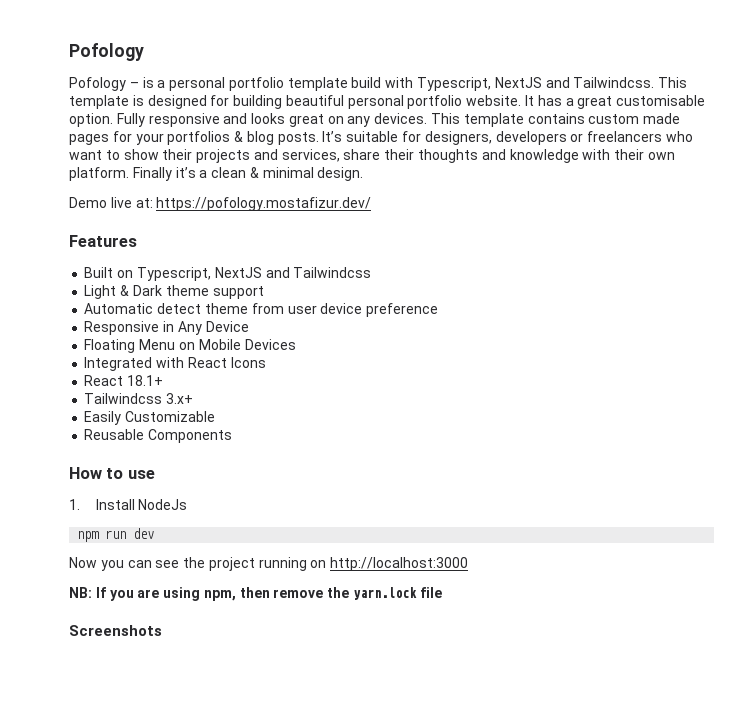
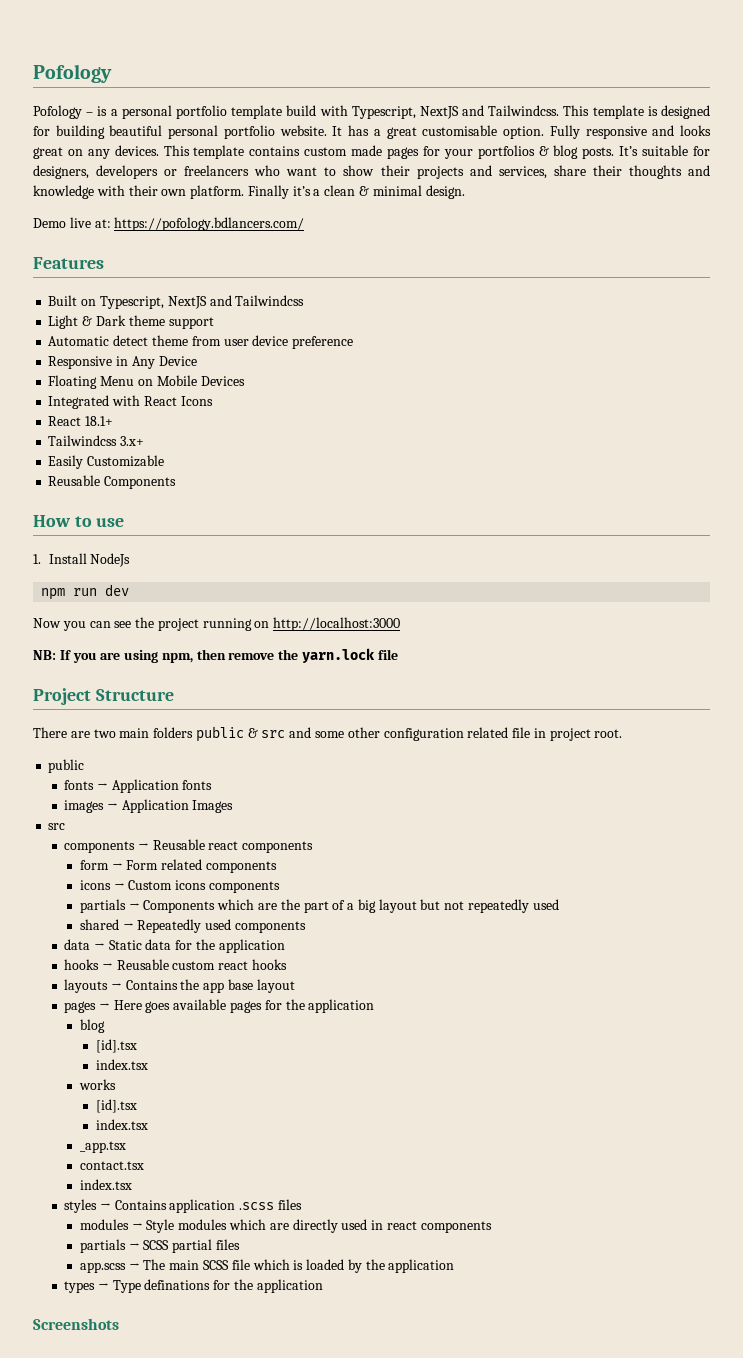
- Demo live at: https://pofology.mostafizur.dev/
+ Demo live at: https://pofology.bdlancers.com/
+ Project Structure
+ There are two main folders public & src and some other configuration related file in project root.
+ public
+ fonts → Application fonts
+ images → Application Images
+ src
+ components → Reusable react components
+ form → Form related components
+ icons → Custom icons components
+ partials → Components which are the part of a big layout but not repeatedly used
+ shared → Repeatedly used components
+ data → Static data for the application
+ hooks → Reusable custom react hooks
+ layouts → Contains the app base layout
+ pages → Here goes available pages for the application
+ blog
+ [id].tsx
+ index.tsx
+ works
+ [id].tsx
+ index.tsx
+ _app.tsx
+ contact.tsx
+ index.tsx
+ styles → Contains application .scss files
+ modules → Style modules which are directly used in react components
+ partials → SCSS partial files
+ app.scss → The main SCSS file which is loaded by the application
+ types → Type definations for the application

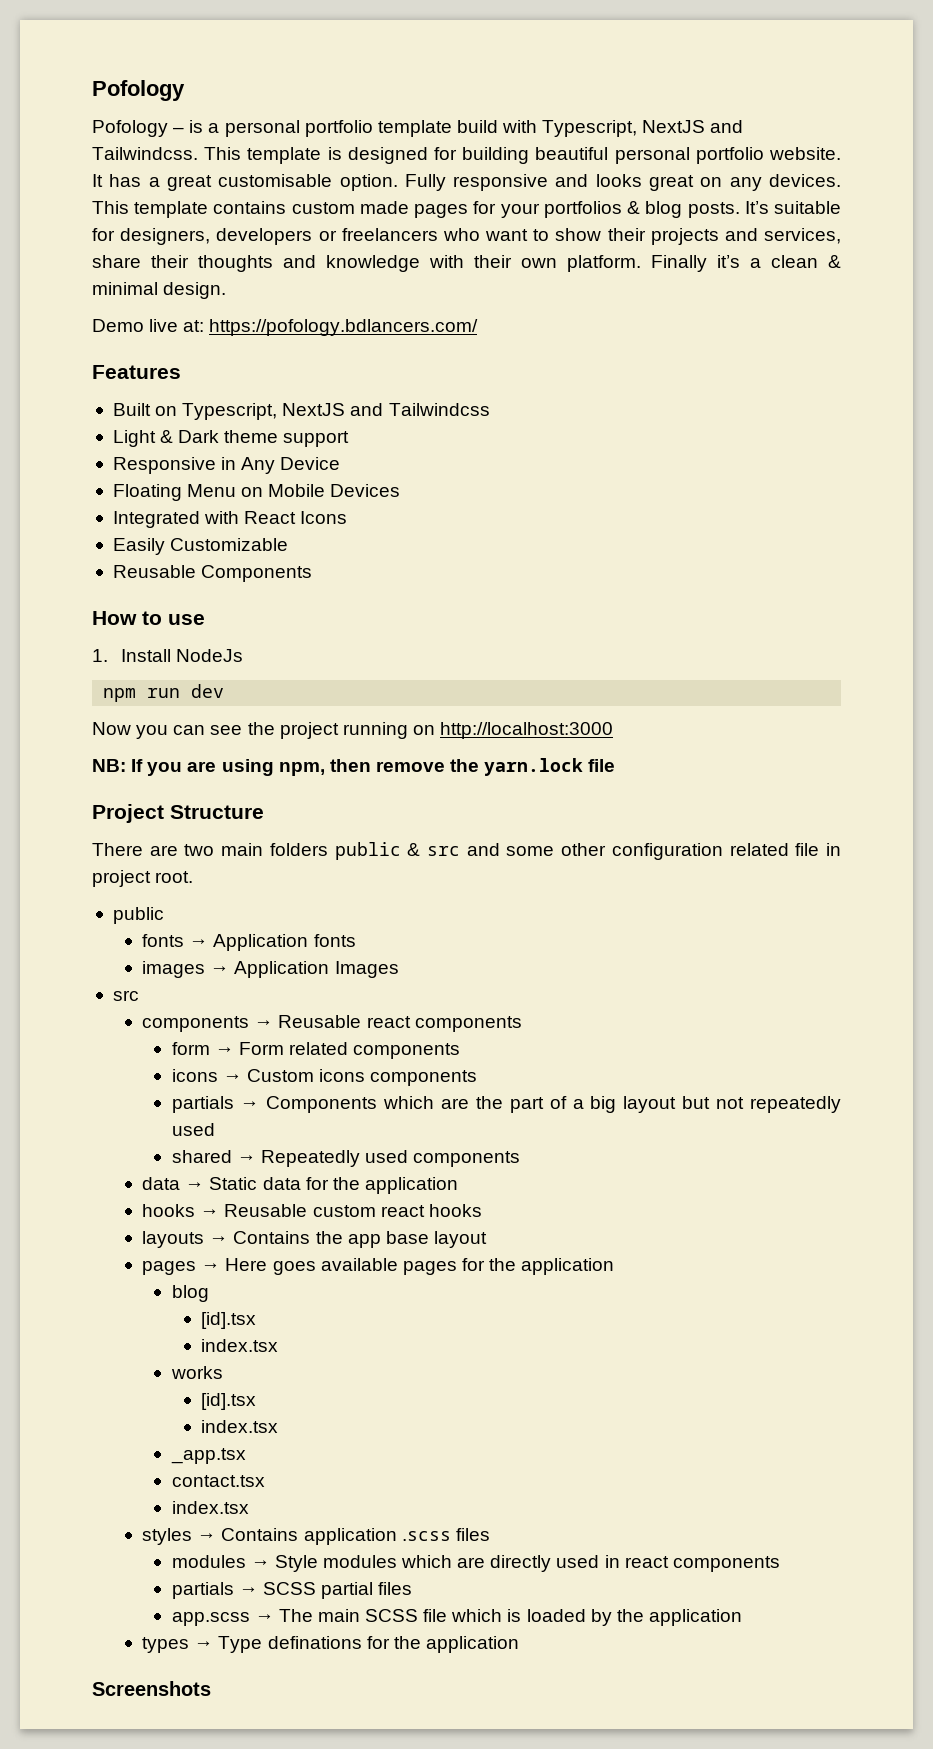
- Automatic detect theme from user device preference
- React 18.1+
- Tailwindcss 3.x+

